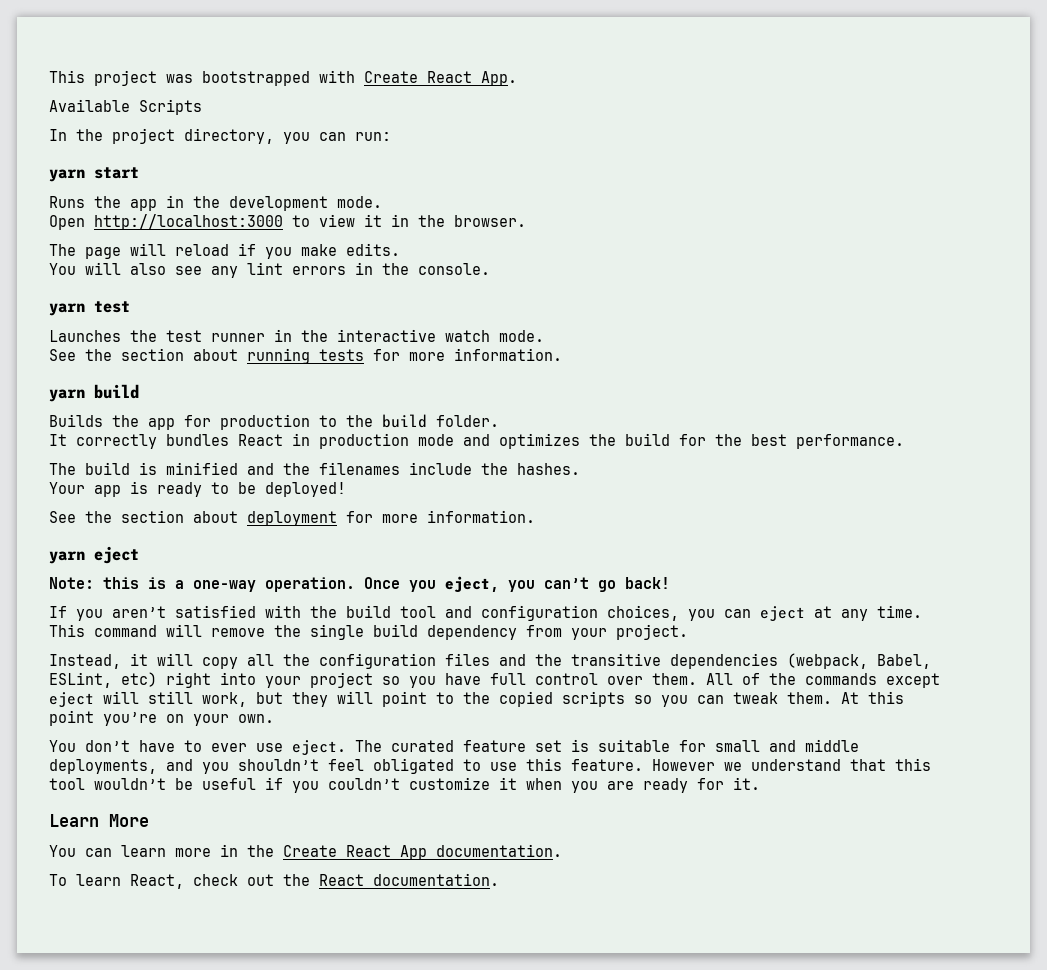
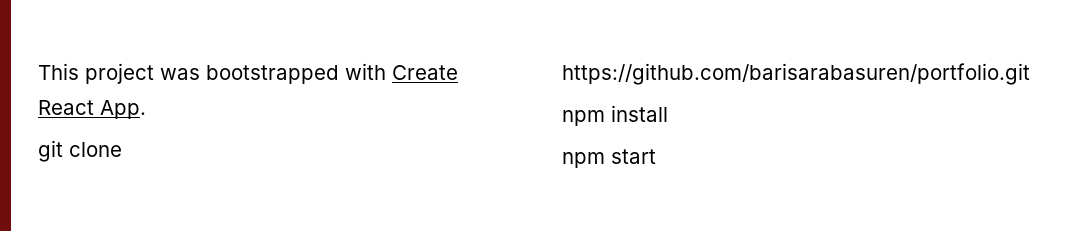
- Available Scripts
- In the project directory, you can run:
- yarn start
- Runs the app in the development mode.
- Open http://localhost:3000 to view it in the browser.
- The page will reload if you make edits.
- You will also see any lint errors in the console.
- yarn test
- Launches the test runner in the interactive watch mode.
- See the section about running tests for more information.
- yarn build
- Builds the app for production to the build folder.
- It correctly bundles React in production mode and optimizes the build for the best performance.
- The build is minified and the filenames include the hashes.
- Your app is ready to be deployed!
- See the section about deployment for more information.
- yarn eject
- Note: this is a one-way operation. Once you eject, you can’t go back!
- If you aren’t satisfied with the build tool and configuration choices, you can eject at any time. This command will remove the single build dependency from your project.
- Instead, it will copy all the configuration files and the transitive dependencies (webpack, Babel, ESLint, etc) right into your project so you have full control over them. All of the commands except eject will still work, but they will point to the copied scripts so you can tweak them. At this point you’re on your own.
- You don’t have to ever use eject. The curated feature set is suitable for small and middle deployments, and you shouldn’t feel obligated to use this feature. However we understand that this tool wouldn’t be useful if you couldn’t customize it when you are ready for it.
- Learn More
- You can learn more in the Create React App documentation.
- To learn React, check out the React documentation.
+ git clone https://github.com/barisarabasuren/portfolio.git
+ npm install
+ npm start

